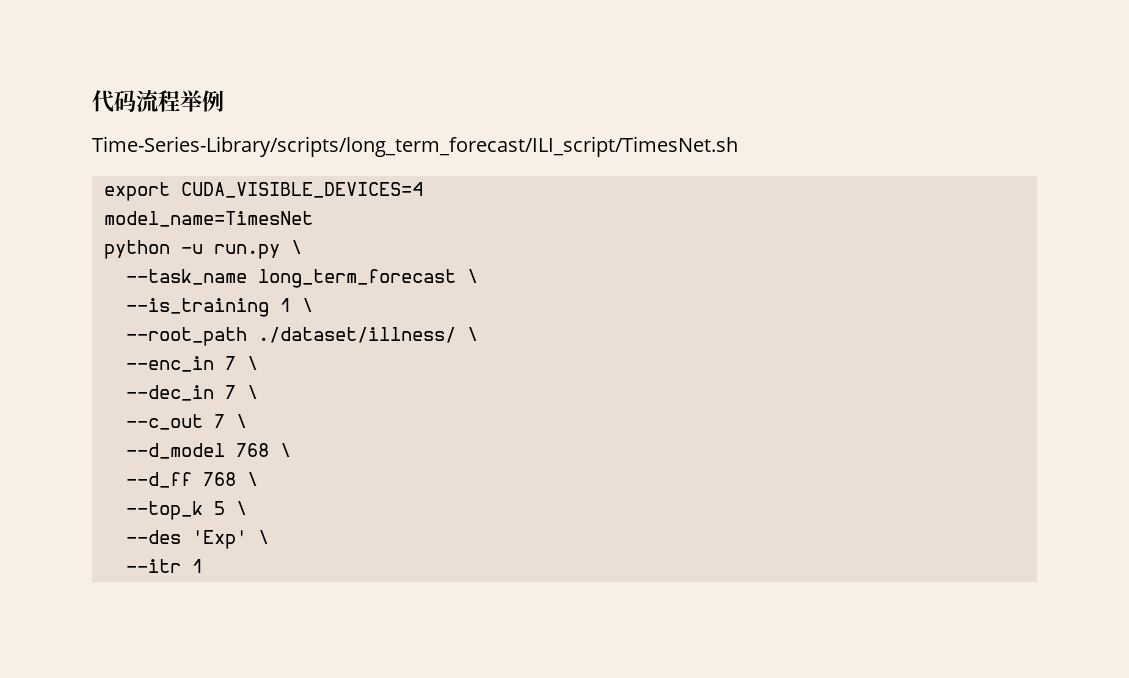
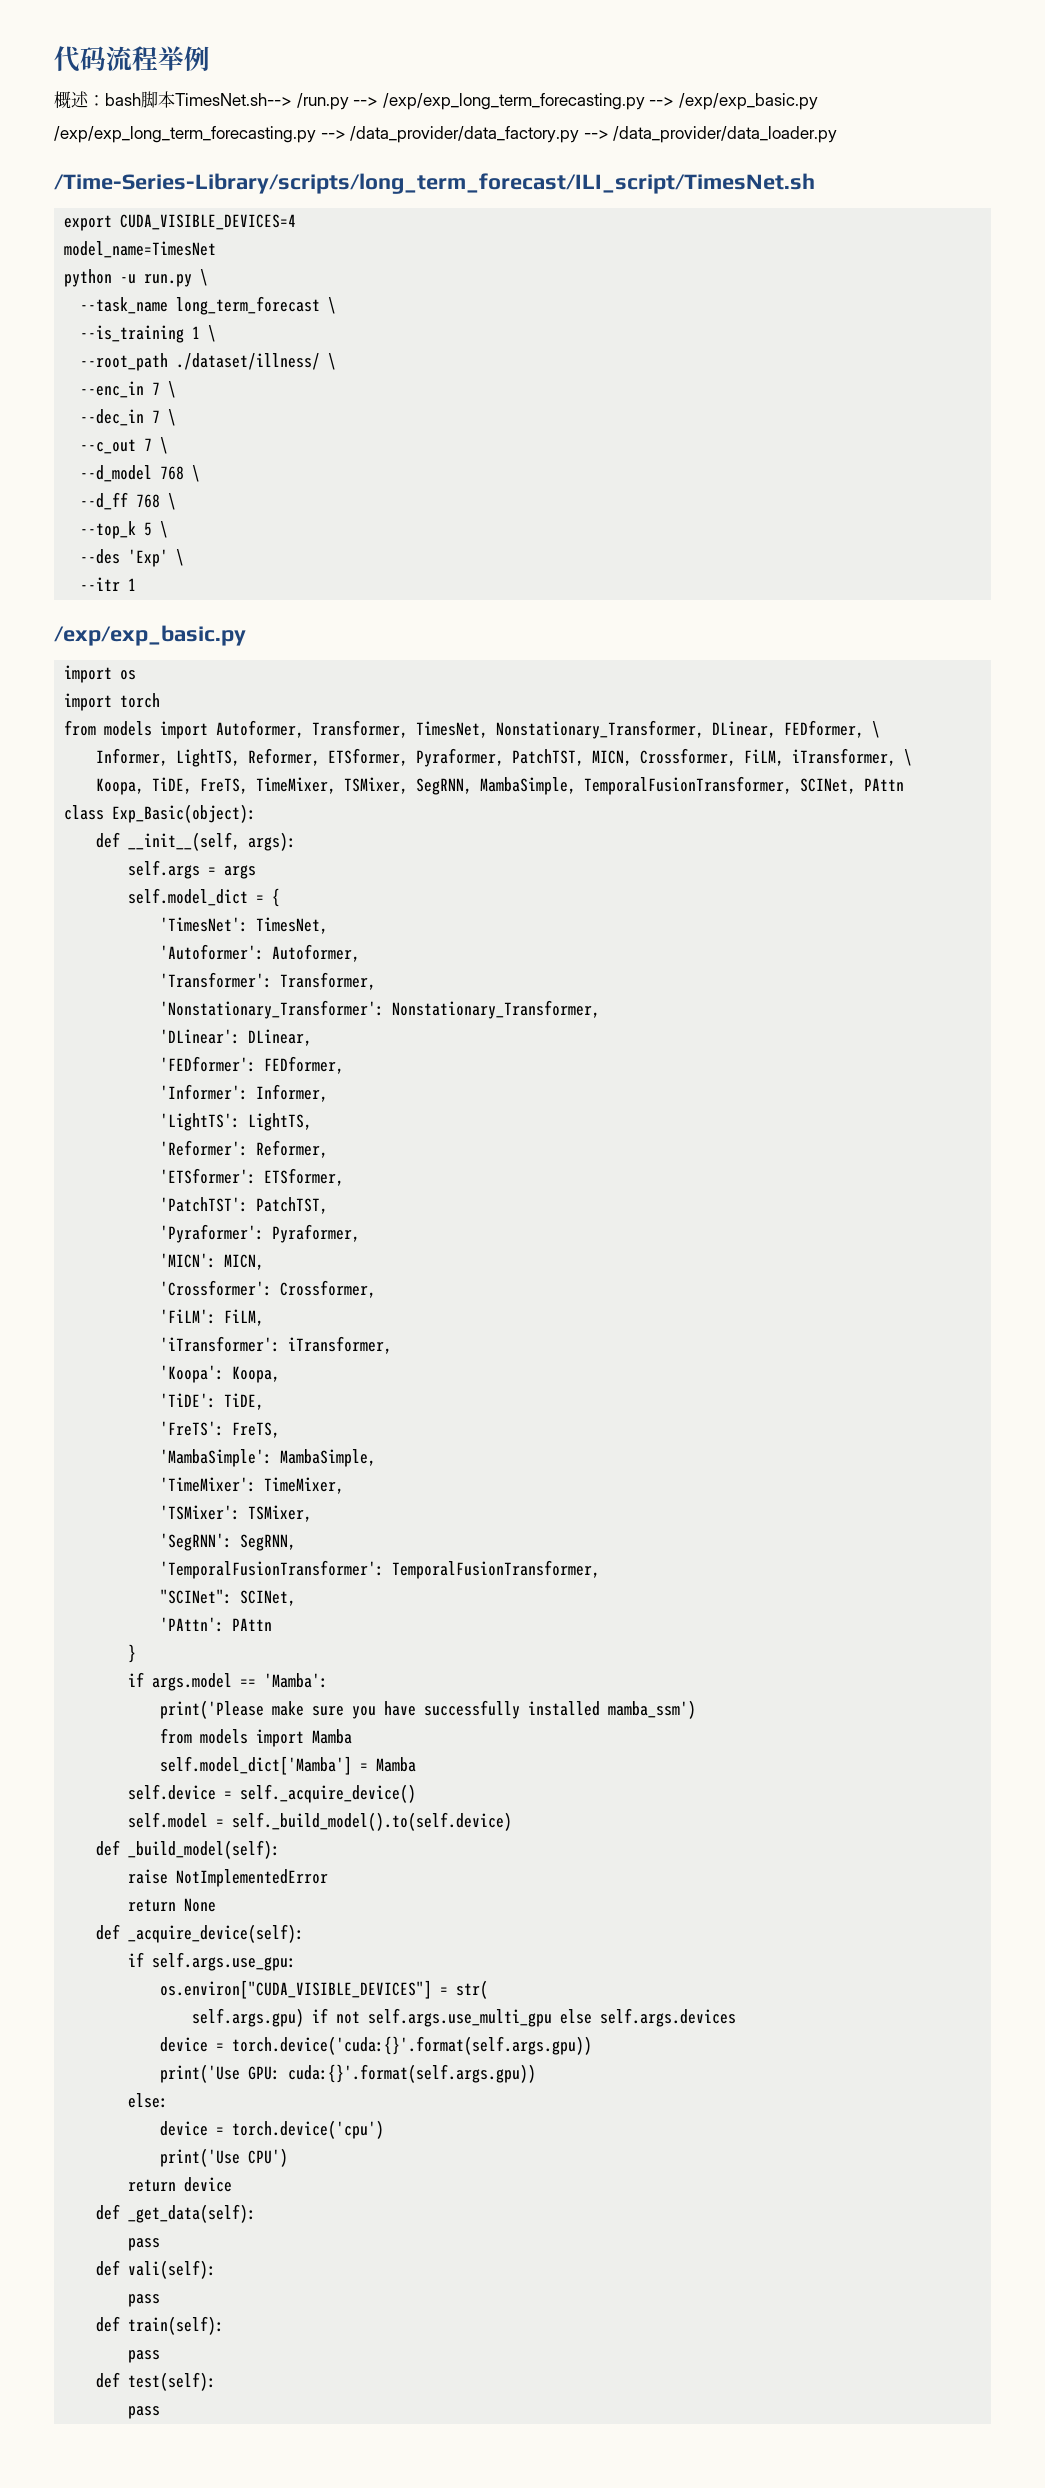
- Time-Series-Library/scripts/long_term_forecast/ILI_script/TimesNet.sh
+ 概述：bash脚本TimesNet.sh--> /run.py --> /exp/exp_long_term_forecasting.py --> /exp/exp_basic.py
+ /exp/exp_long_term_forecasting.py --> /data_provider/data_factory.py --> /data_provider/data_loader.py
+ /Time-Series-Library/scripts/long_term_forecast/ILI_script/TimesNet.sh
  --itr 1
+ /exp/exp_basic.py
+ import os
+ import torch
+ from models import Autoformer, Transformer, TimesNet, Nonstationary_Transformer, DLinear, FEDformer, \
+ Informer, LightTS, Reformer, ETSformer, Pyraformer, PatchTST, MICN, Crossformer, FiLM, iTransformer, \
+ Koopa, TiDE, FreTS, TimeMixer, TSMixer, SegRNN, MambaSimple, TemporalFusionTransformer, SCINet, PAttn
+ class Exp_Basic(object):
+ def __init__(self, args):
+ self.args = args
+ self.model_dict = {
+ 'TimesNet': TimesNet,
+ 'Autoformer': Autoformer,
+ 'Transformer': Transformer,
+ 'Nonstationary_Transformer': Nonstationary_Transformer,
+ 'DLinear': DLinear,
+ 'FEDformer': FEDformer,
+ 'Informer': Informer,
+ 'LightTS': LightTS,
+ 'Reformer': Reformer,
+ 'ETSformer': ETSformer,
+ 'PatchTST': PatchTST,
+ 'Pyraformer': Pyraformer,
+ 'MICN': MICN,
+ 'Crossformer': Crossformer,
+ 'FiLM': FiLM,
+ 'iTransformer': iTransformer,
+ 'Koopa': Koopa,
+ 'TiDE': TiDE,
+ 'FreTS': FreTS,
+ 'MambaSimple': MambaSimple,
+ 'TimeMixer': TimeMixer,
+ 'TSMixer': TSMixer,
+ 'SegRNN': SegRNN,
+ 'TemporalFusionTransformer': TemporalFusionTransformer,
+ "SCINet": SCINet,
+ 'PAttn': PAttn
+ }
+ if args.model == 'Mamba':
+ print('Please make sure you have successfully installed mamba_ssm')
+ from models import Mamba
+ self.model_dict['Mamba'] = Mamba
+ self.device = self._acquire_device()
+ self.model = self._build_model().to(self.device)
+ def _build_model(self):
+ raise NotImplementedError
+ return None
+ def _acquire_device(self):
+ if self.args.use_gpu:
+ os.environ["CUDA_VISIBLE_DEVICES"] = str(
+ self.args.gpu) if not self.args.use_multi_gpu else self.args.devices
+ device = torch.device('cuda:{}'.format(self.args.gpu))
+ print('Use GPU: cuda:{}'.format(self.args.gpu))
+ else:
+ device = torch.device('cpu')
+ print('Use CPU')
+ return device
+ def _get_data(self):
+ pass
+ def vali(self):
+ pass
+ def train(self):
+ pass
+ def test(self):
+ pass

